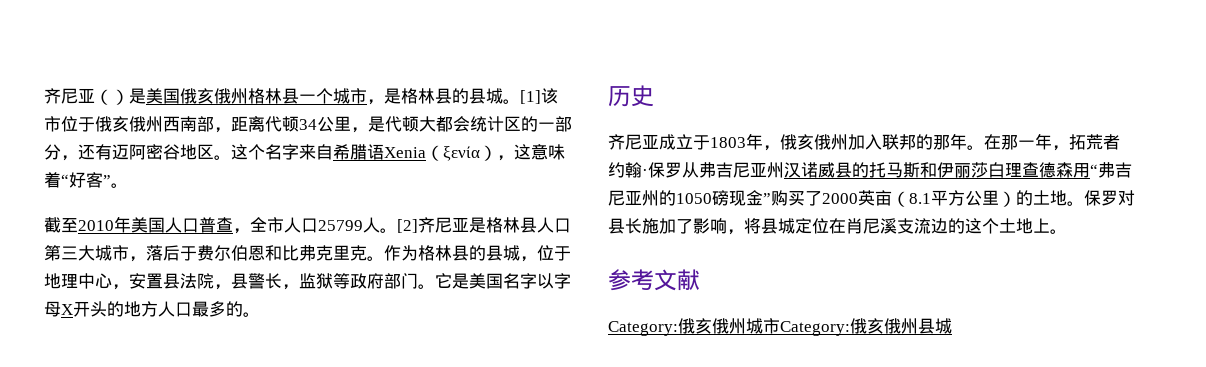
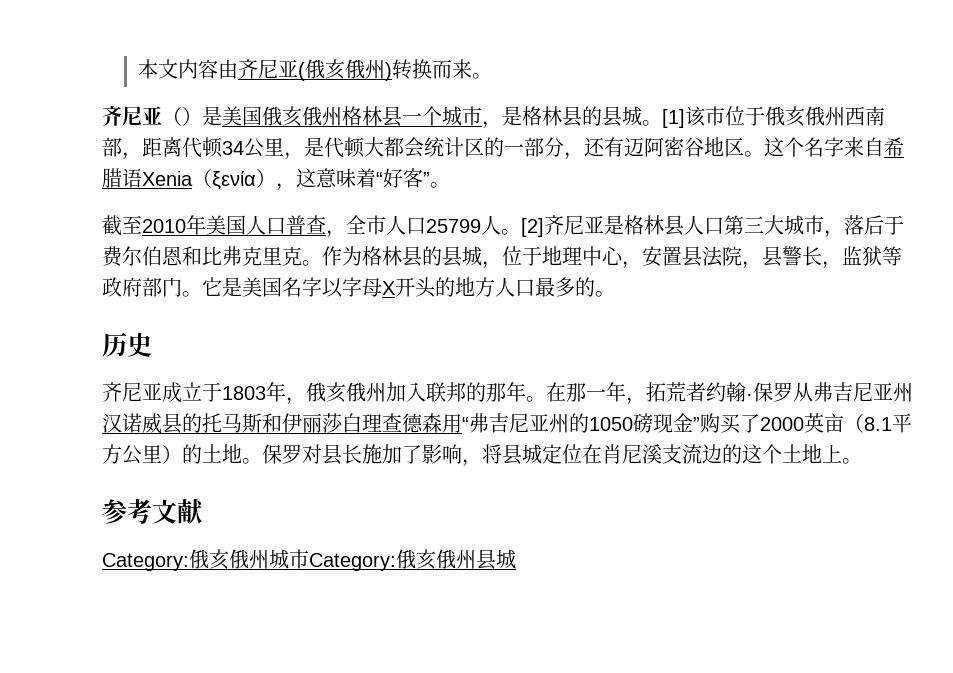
+ 本文内容由齐尼亚(俄亥俄州)转换而来。

